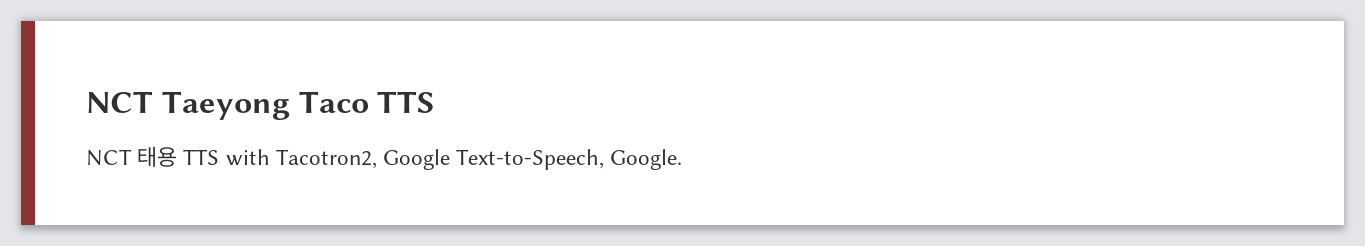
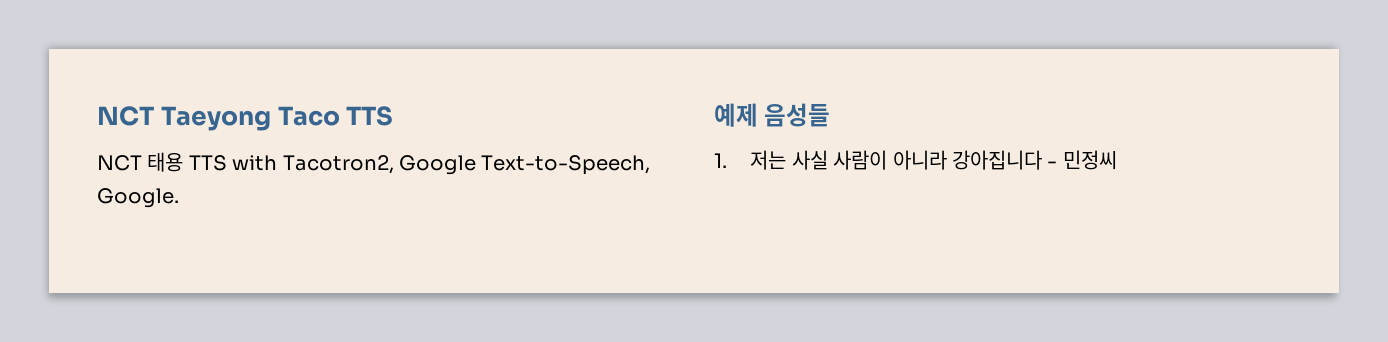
+ 예제 음성들
+ 1. 저는 사실 사람이 아니라 강아집니다 - 민정씨

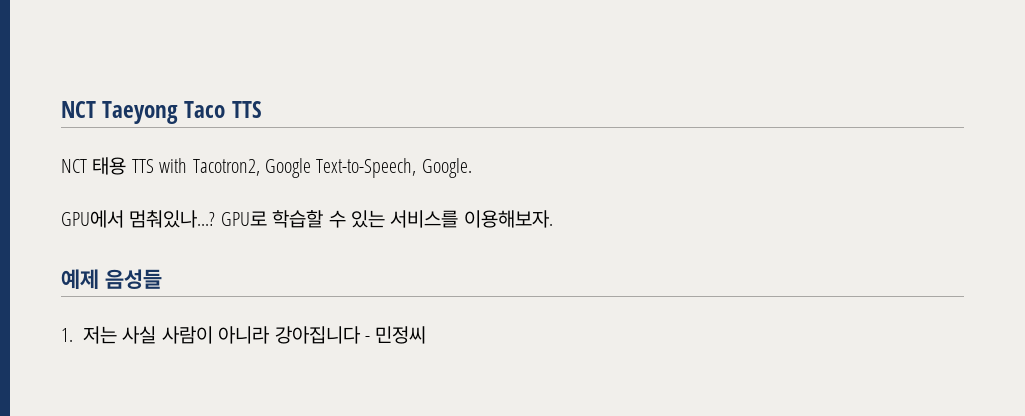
+ GPU에서 멈춰있나...? GPU로 학습할 수 있는 서비스를 이용해보자.

